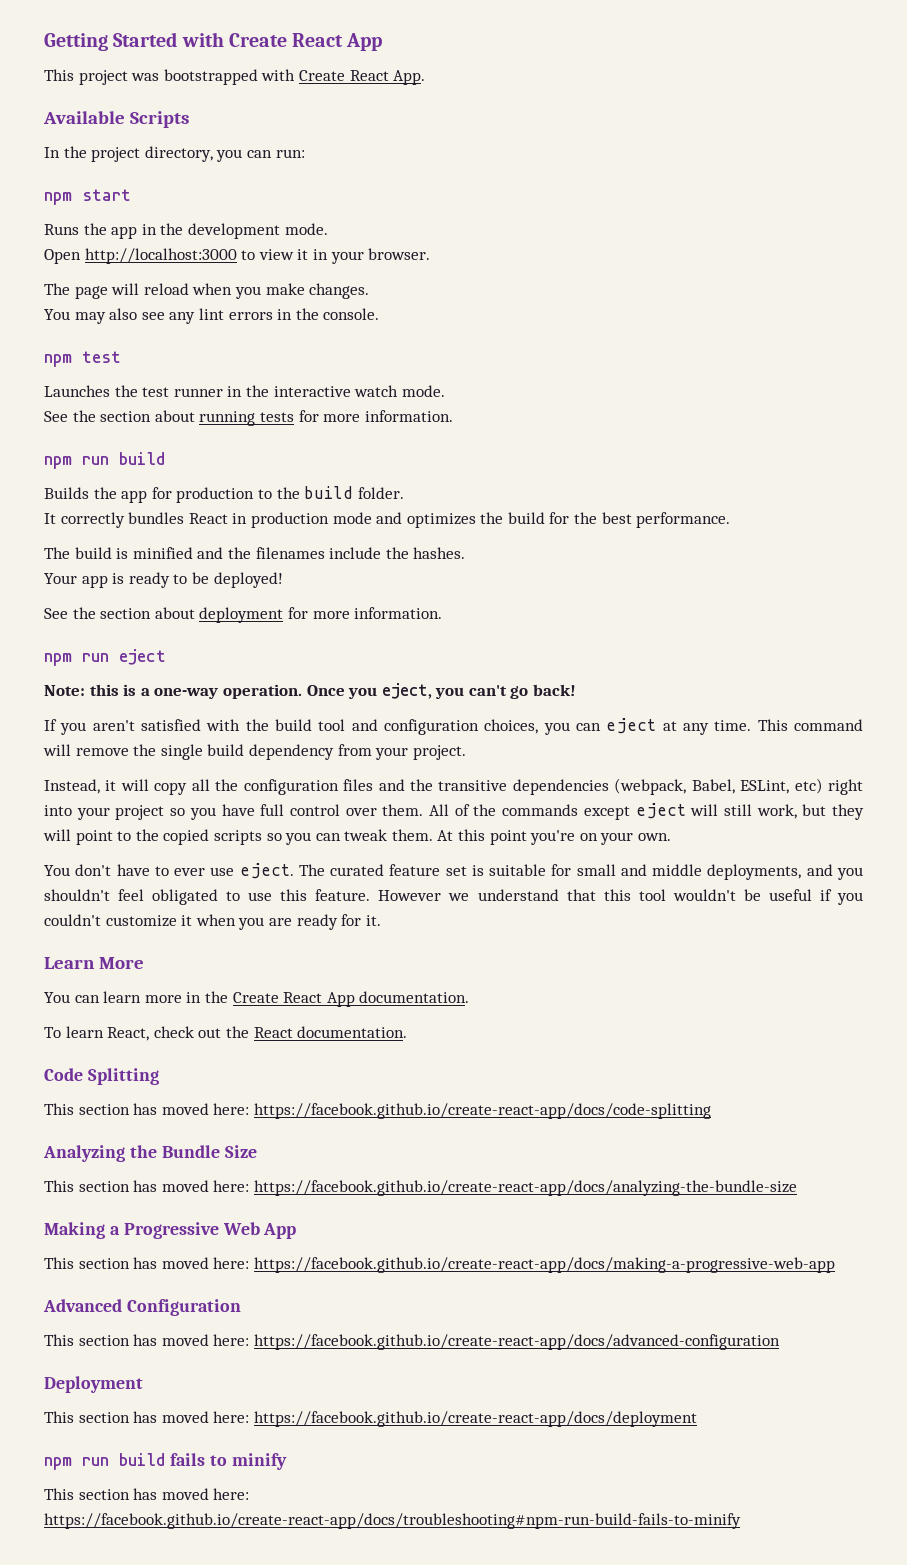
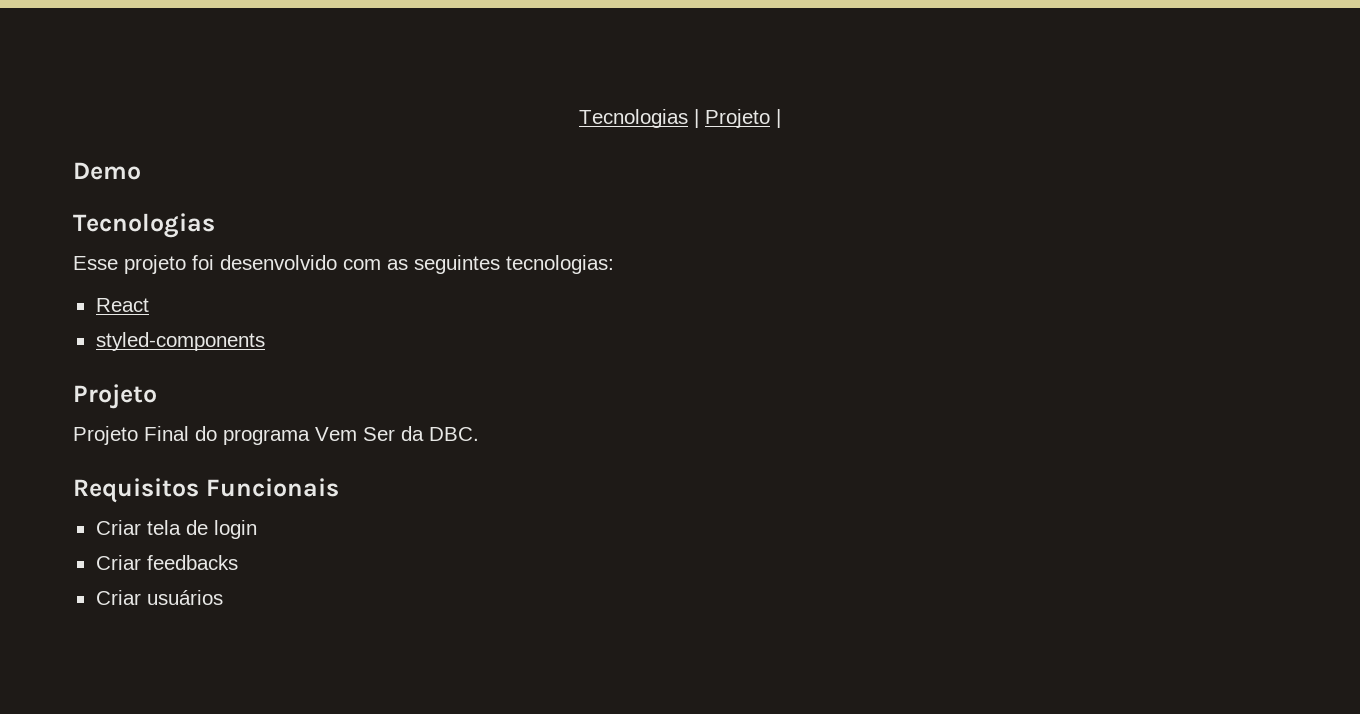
- Getting Started with Create React App
- This project was bootstrapped with Create React App.
- Available Scripts
- In the project directory, you can run:
- npm start
- Runs the app in the development mode.
- Open http://localhost:3000 to view it in your browser.
- The page will reload when you make changes.
- You may also see any lint errors in the console.
- npm test
- Launches the test runner in the interactive watch mode.
- See the section about running tests for more information.
- npm run build
- Builds the app for production to the build folder.
- It correctly bundles React in production mode and optimizes the build for the best performance.
- The build is minified and the filenames include the hashes.
- Your app is ready to be deployed!
- See the section about deployment for more information.
- npm run eject
- Note: this is a one-way operation. Once you eject, you can't go back!
- If you aren't satisfied with the build tool and configuration choices, you can eject at any time. This command will remove the single build dependency from your project.
- Instead, it will copy all the configuration files and the transitive dependencies (webpack, Babel, ESLint, etc) right into your project so you have full control over them. All of the commands except eject will still work, but they will point to the copied scripts so you can tweak them. At this point you're on your own.
- You don't have to ever use eject. The curated feature set is suitable for small and middle deployments, and you shouldn't feel obligated to use this feature. However we understand that this tool wouldn't be useful if you couldn't customize it when you are ready for it.
- Learn More
- You can learn more in the Create React App documentation.
- To learn React, check out the React documentation.
- Code Splitting
- This section has moved here: https://facebook.github.io/create-react-app/docs/code-splitting
- Analyzing the Bundle Size
- This section has moved here: https://facebook.github.io/create-react-app/docs/analyzing-the-bundle-size
- Making a Progressive Web App
- This section has moved here: https://facebook.github.io/create-react-app/docs/making-a-progressive-web-app
- Advanced Configuration
- This section has moved here: https://facebook.github.io/create-react-app/docs/advanced-configuration
- Deployment
- This section has moved here: https://facebook.github.io/create-react-app/docs/deployment
- npm run build fails to minify
- This section has moved here: https://facebook.github.io/create-react-app/docs/troubleshooting#npm-run-build-fails-to-minify
+ Tecnologias | Projeto |
+ Demo
+ Tecnologias
+ Esse projeto foi desenvolvido com as seguintes tecnologias:
+ React
+ styled-components
+ Projeto
+ Projeto Final do programa Vem Ser da DBC.
+ Requisitos Funcionais
+ Criar tela de login
+ Criar feedbacks
+ Criar usuários

